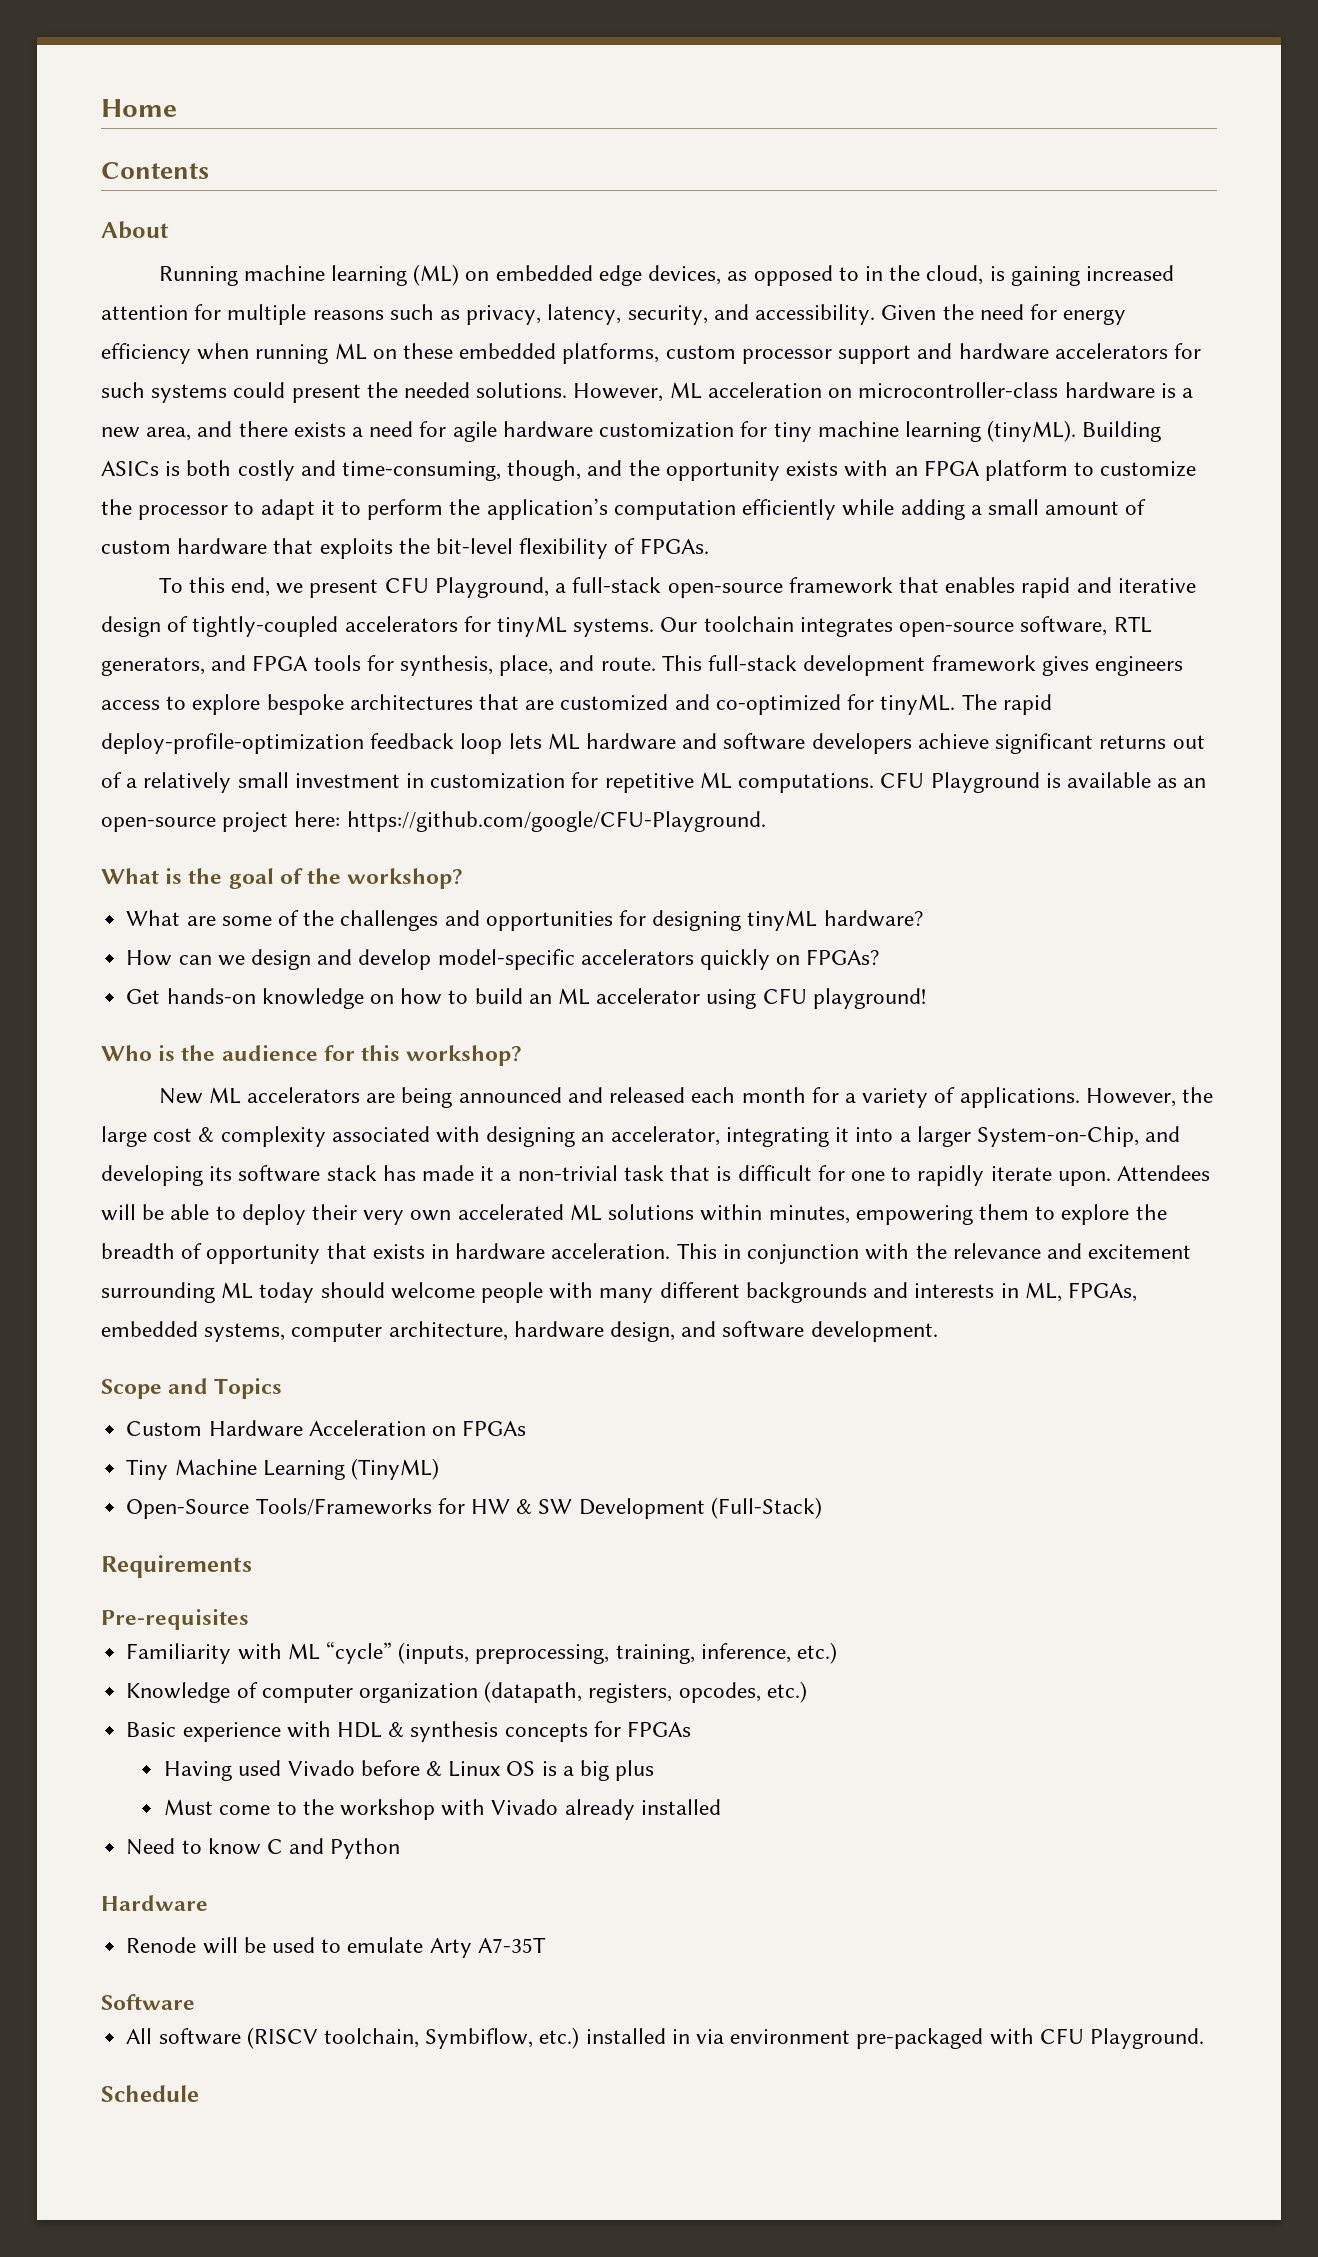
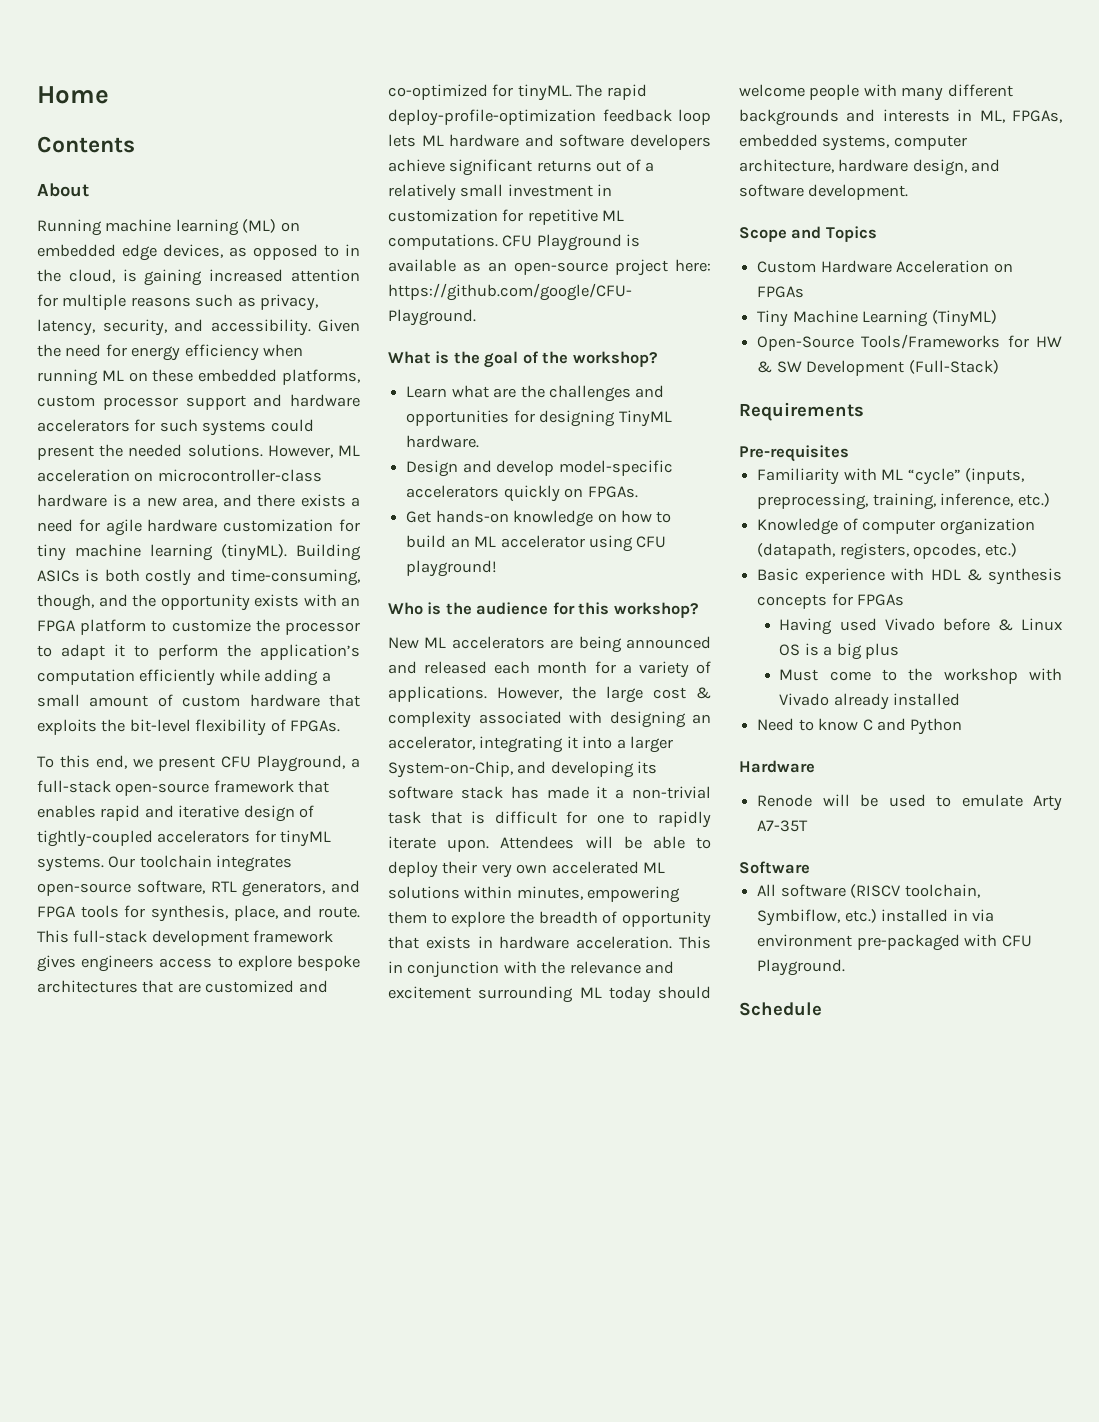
- What are some of the challenges and opportunities for designing tinyML hardware?
- How can we design and develop model-specific accelerators quickly on FPGAs?
+ Learn what are the challenges and opportunities for designing TinyML hardware.
+ Design and develop model-specific accelerators quickly on FPGAs.

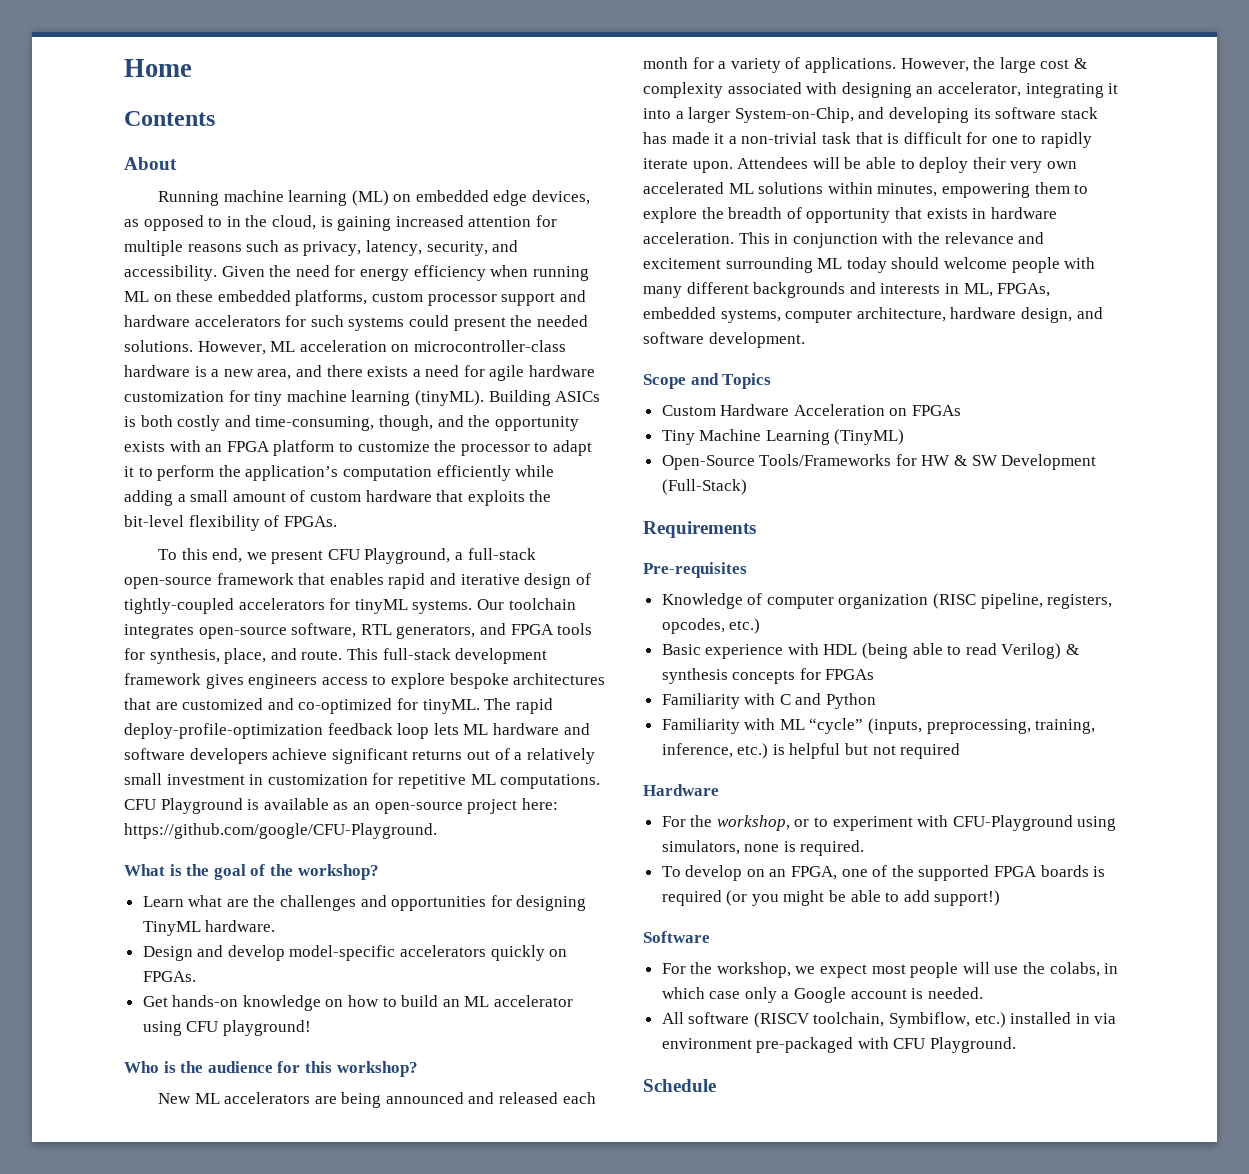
+ Knowledge of computer organization (RISC pipeline, registers, opcodes, etc.)
+ Basic experience with HDL (being able to read Verilog) & synthesis concepts for FPGAs
+ Familiarity with C and Python
- Familiarity with ML “cycle” (inputs, preprocessing, training, inference, etc.)
- Knowledge of computer organization (datapath, registers, opcodes, etc.)
- Basic experience with HDL & synthesis concepts for FPGAs
- Having used Vivado before & Linux OS is a big plus
- Must come to the workshop with Vivado already installed
- Need to know C and Python
+ Familiarity with ML “cycle” (inputs, preprocessing, training, inference, etc.) is helpful but not required
  Hardware
- Renode will be used to emulate Arty A7-35T
+ For the workshop, or to experiment with CFU-Playground using simulators, none is required.
+ To develop on an FPGA, one of the supported FPGA boards is required (or you might be able to add support!)
  Software
+ For the workshop, we expect most people will use the colabs, in which case only a Google account is needed.

